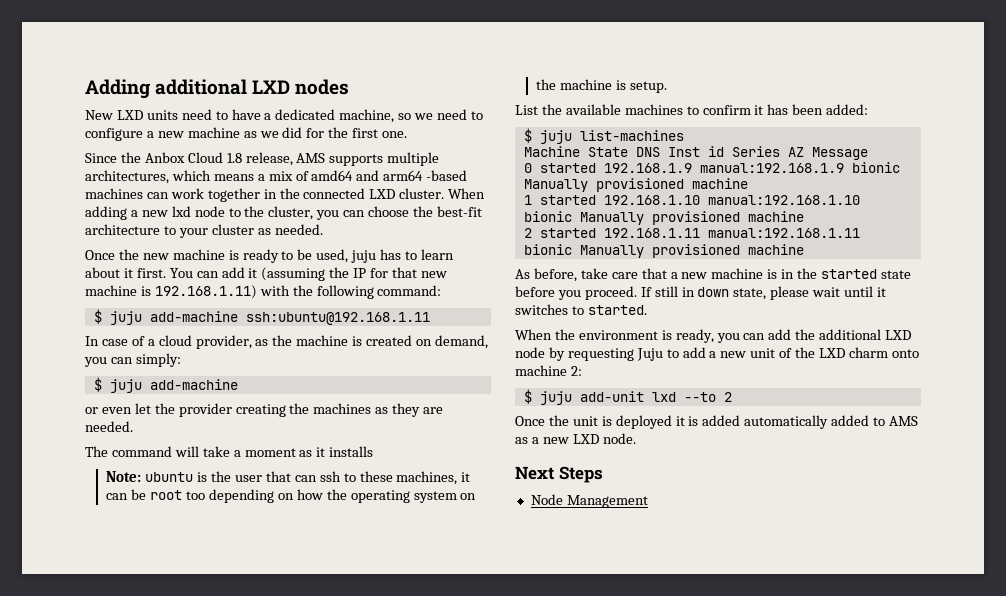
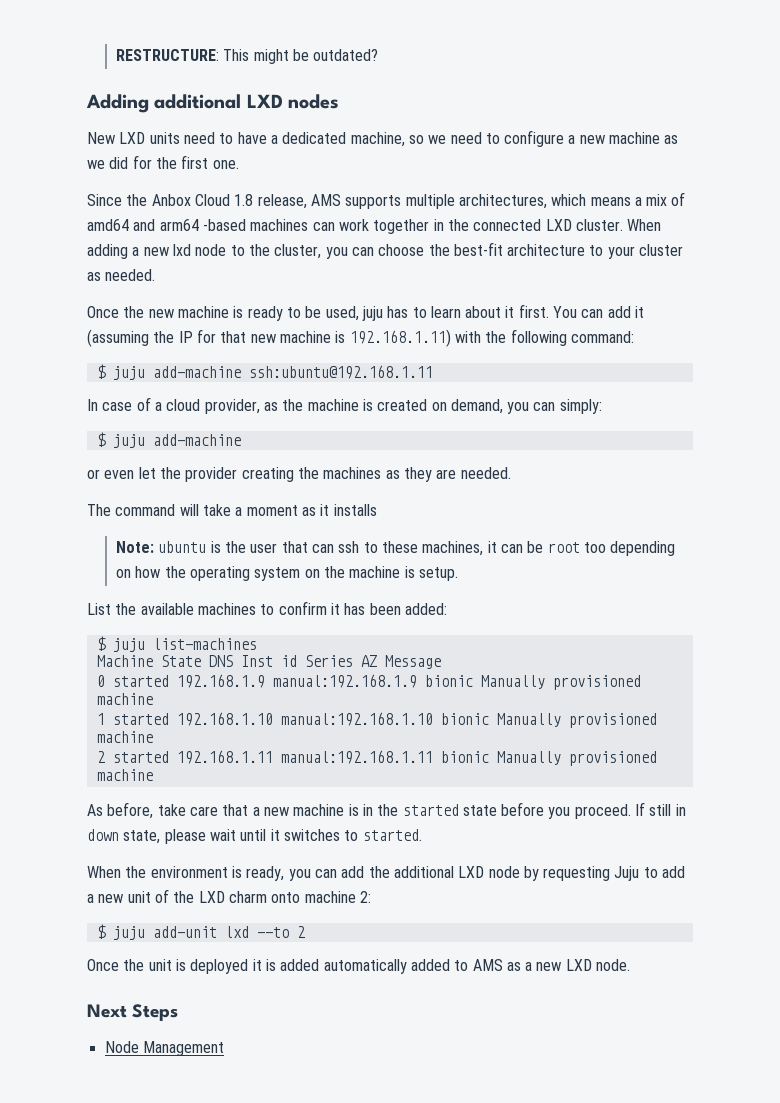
+ RESTRUCTURE: This might be outdated?

